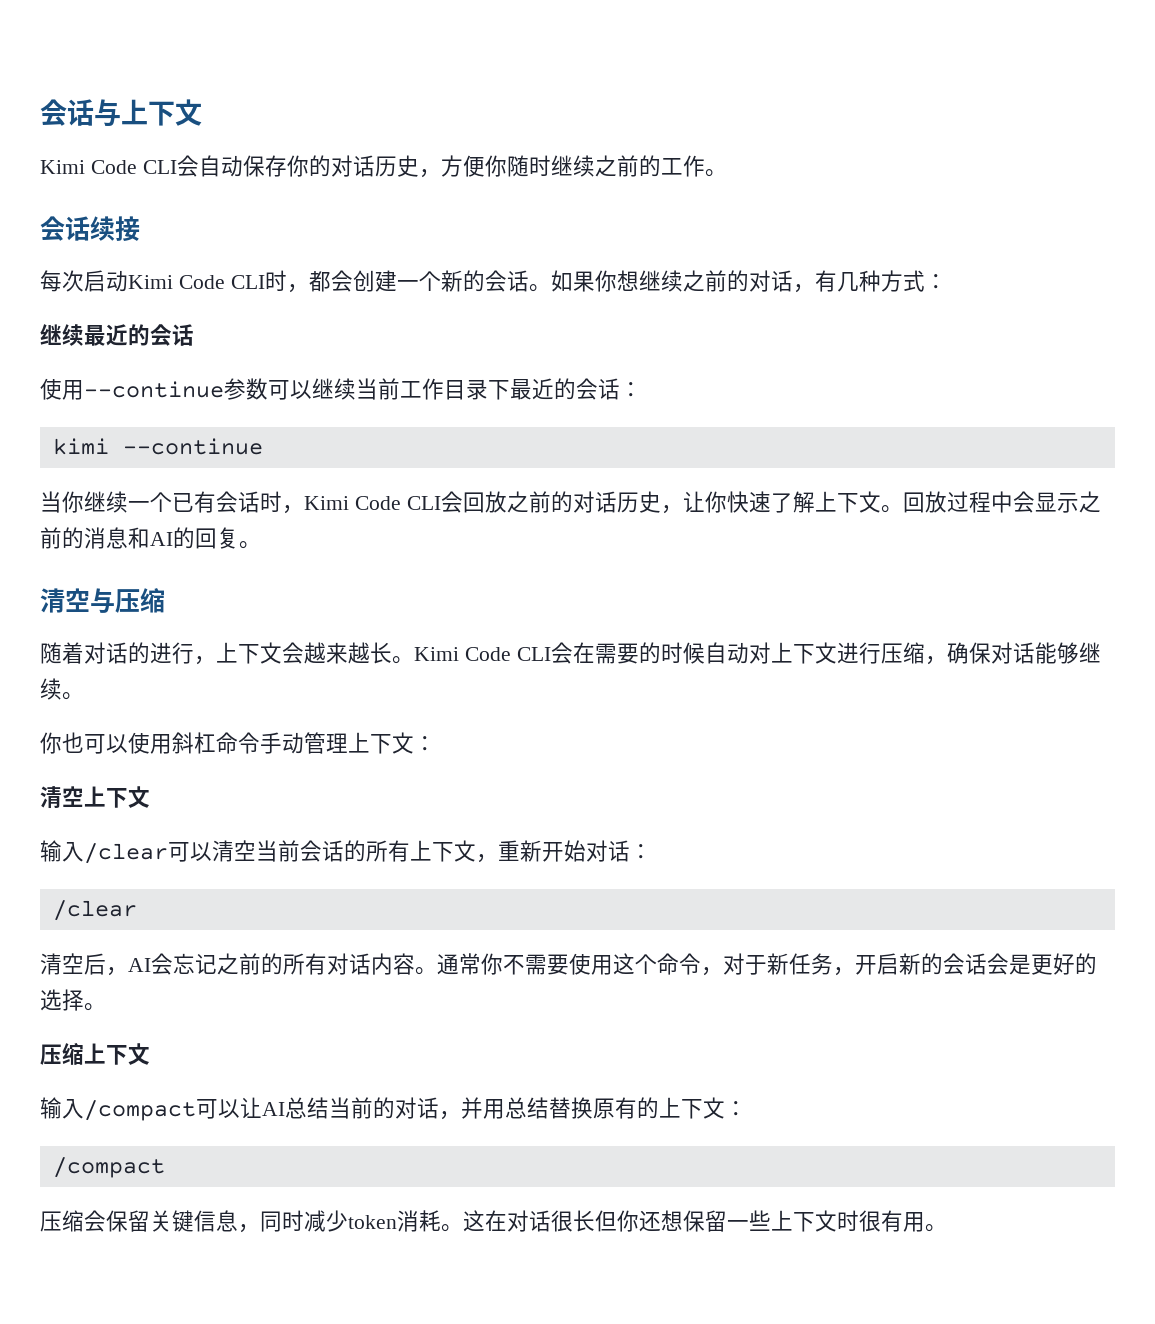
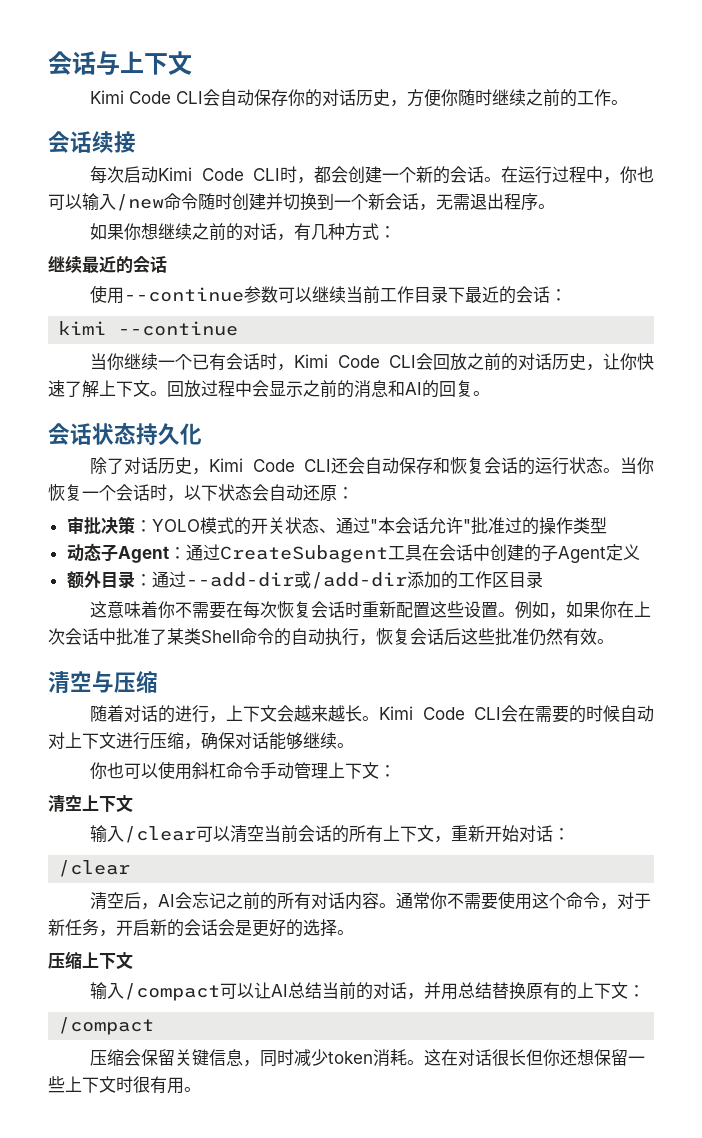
- 每次启动Kimi Code CLI时，都会创建一个新的会话。如果你想继续之前的对话，有几种方式：
+ 每次启动Kimi Code CLI时，都会创建一个新的会话。在运行过程中，你也可以输入/new命令随时创建并切换到一个新会话，无需退出程序。
+ 如果你想继续之前的对话，有几种方式：
+ 会话状态持久化
+ 除了对话历史，Kimi Code CLI还会自动保存和恢复会话的运行状态。当你恢复一个会话时，以下状态会自动还原：
+ 审批决策：YOLO模式的开关状态、通过"本会话允许"批准过的操作类型
+ 动态子Agent：通过CreateSubagent工具在会话中创建的子Agent定义
+ 额外目录：通过--add-dir或/add-dir添加的工作区目录
+ 这意味着你不需要在每次恢复会话时重新配置这些设置。例如，如果你在上次会话中批准了某类Shell命令的自动执行，恢复会话后这些批准仍然有效。

